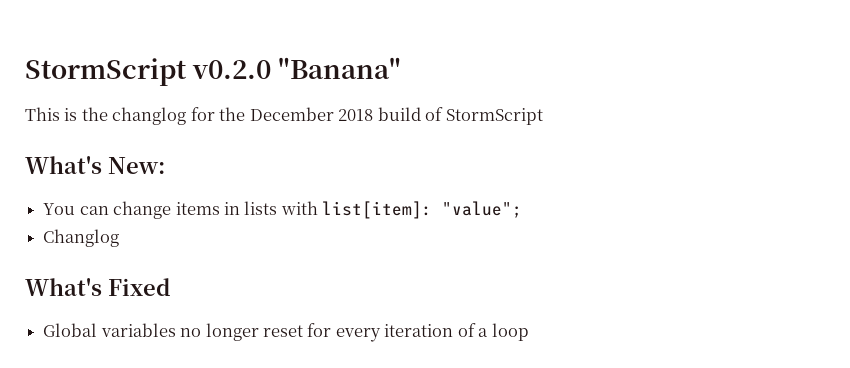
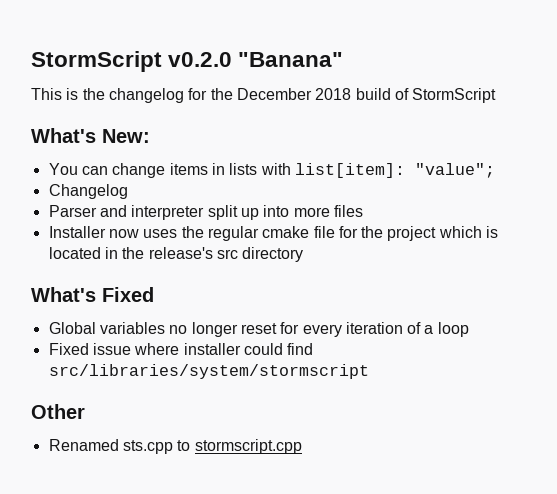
- This is the changlog for the December 2018 build of StormScript
+ This is the changelog for the December 2018 build of StormScript
- Changlog
+ Changelog
+ Parser and interpreter split up into more files
+ Installer now uses the regular cmake file for the project which is located in the release's src directory
+ Fixed issue where installer could find src/libraries/system/stormscript
+ Other
+ Renamed sts.cpp to stormscript.cpp

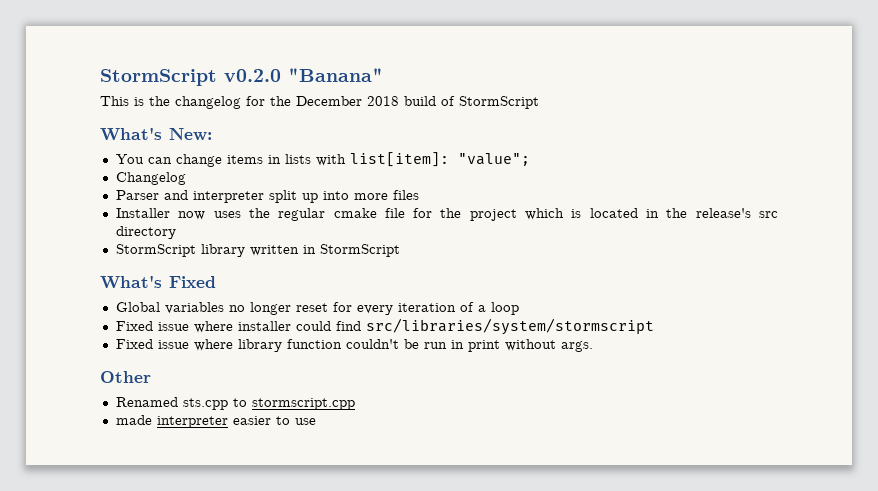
+ StormScript library written in StormScript
+ Fixed issue where library function couldn't be run in print without args.
+ made interpreter easier to use

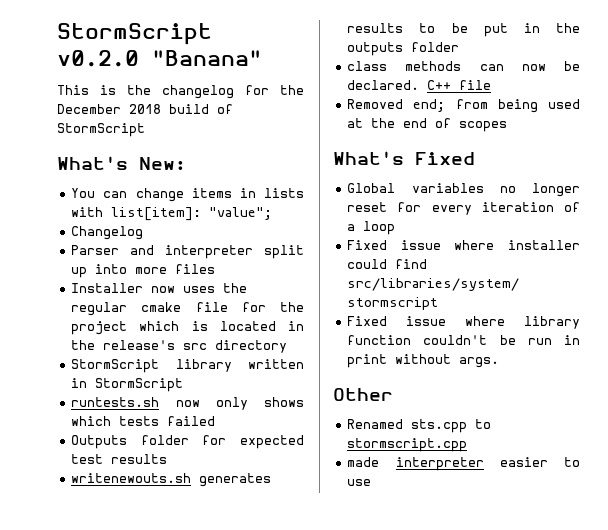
+ runtests.sh now only shows which tests failed
+ Outputs folder for expected test results
+ writenewouts.sh generates results to be put in the outputs folder
+ class methods can now be declared. C++ file
+ Removed end; from being used at the end of scopes

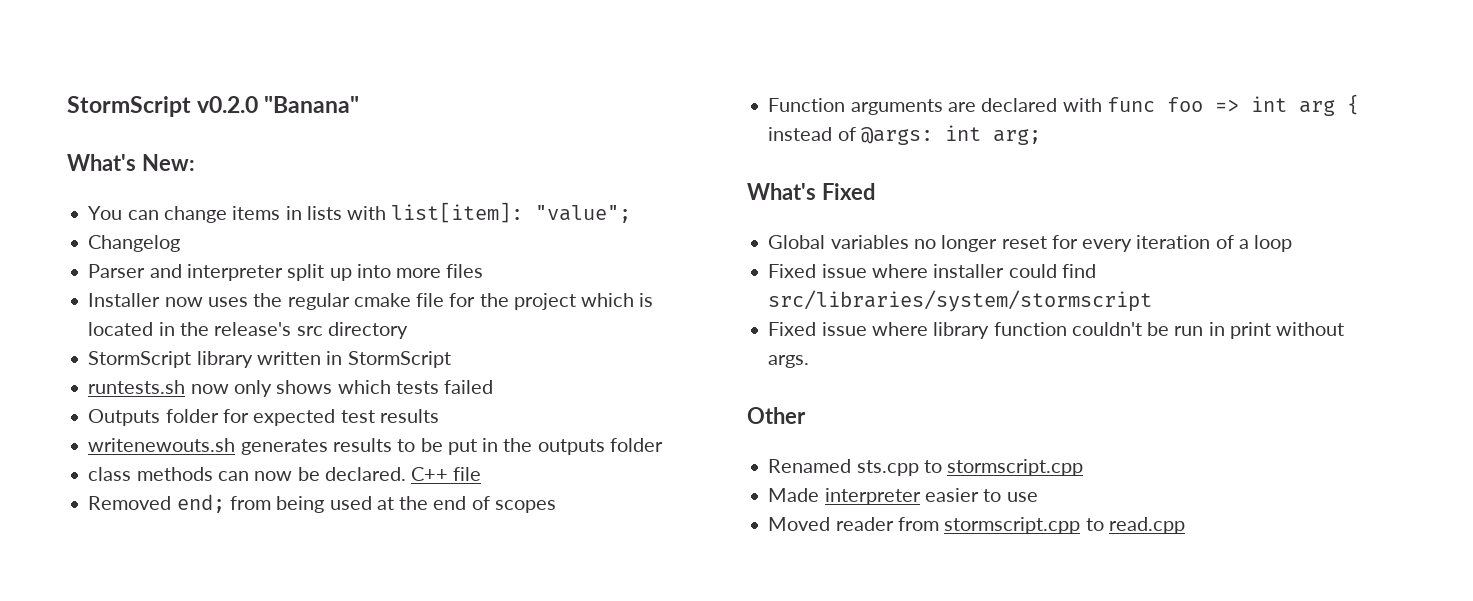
- This is the changelog for the December 2018 build of StormScript
+ Function arguments are declared with func foo => int arg { instead of @args: int arg;
- made interpreter easier to use
+ Made interpreter easier to use
+ Moved reader from stormscript.cpp to read.cpp

